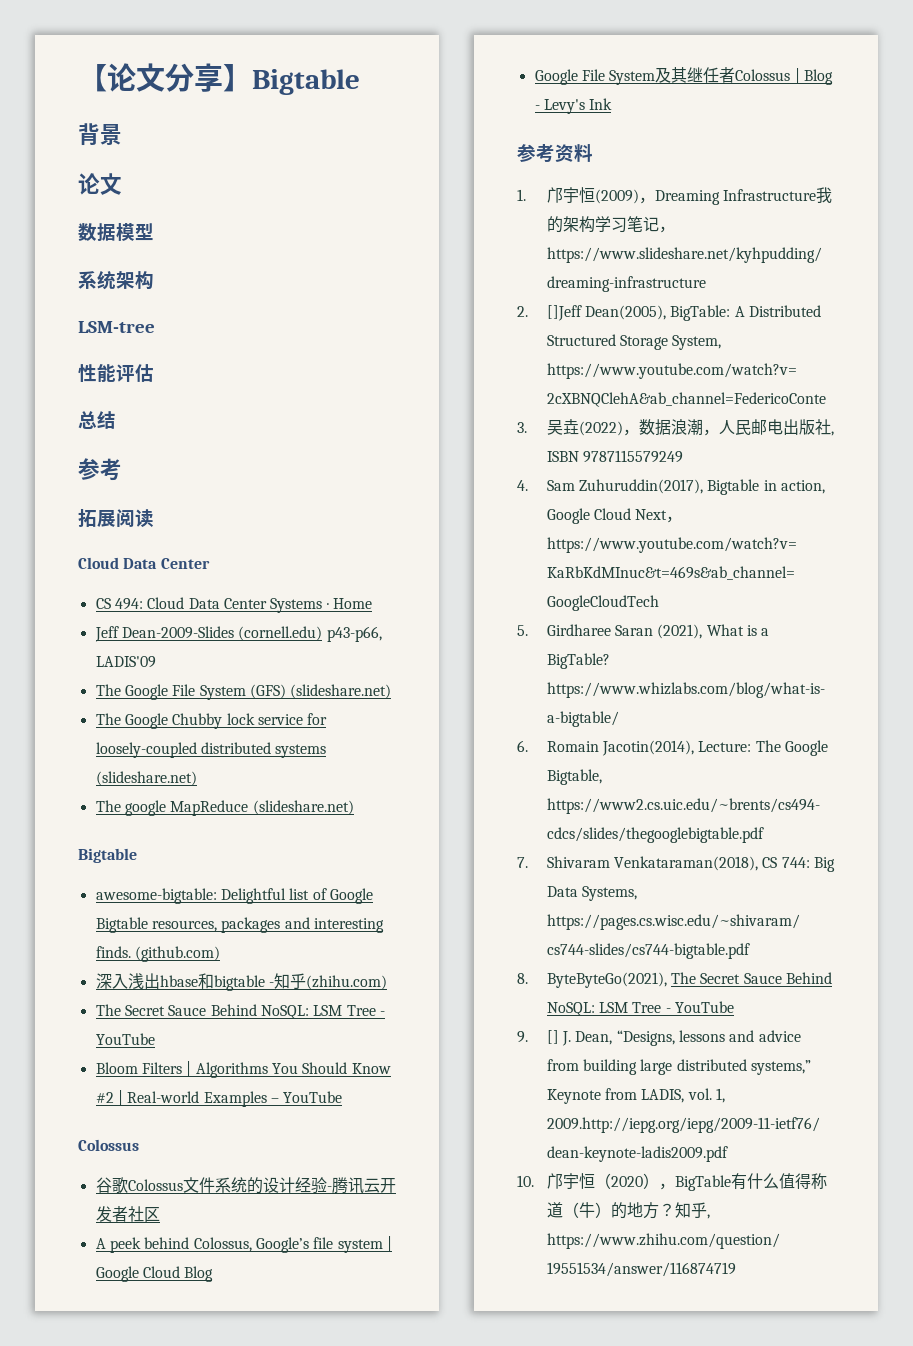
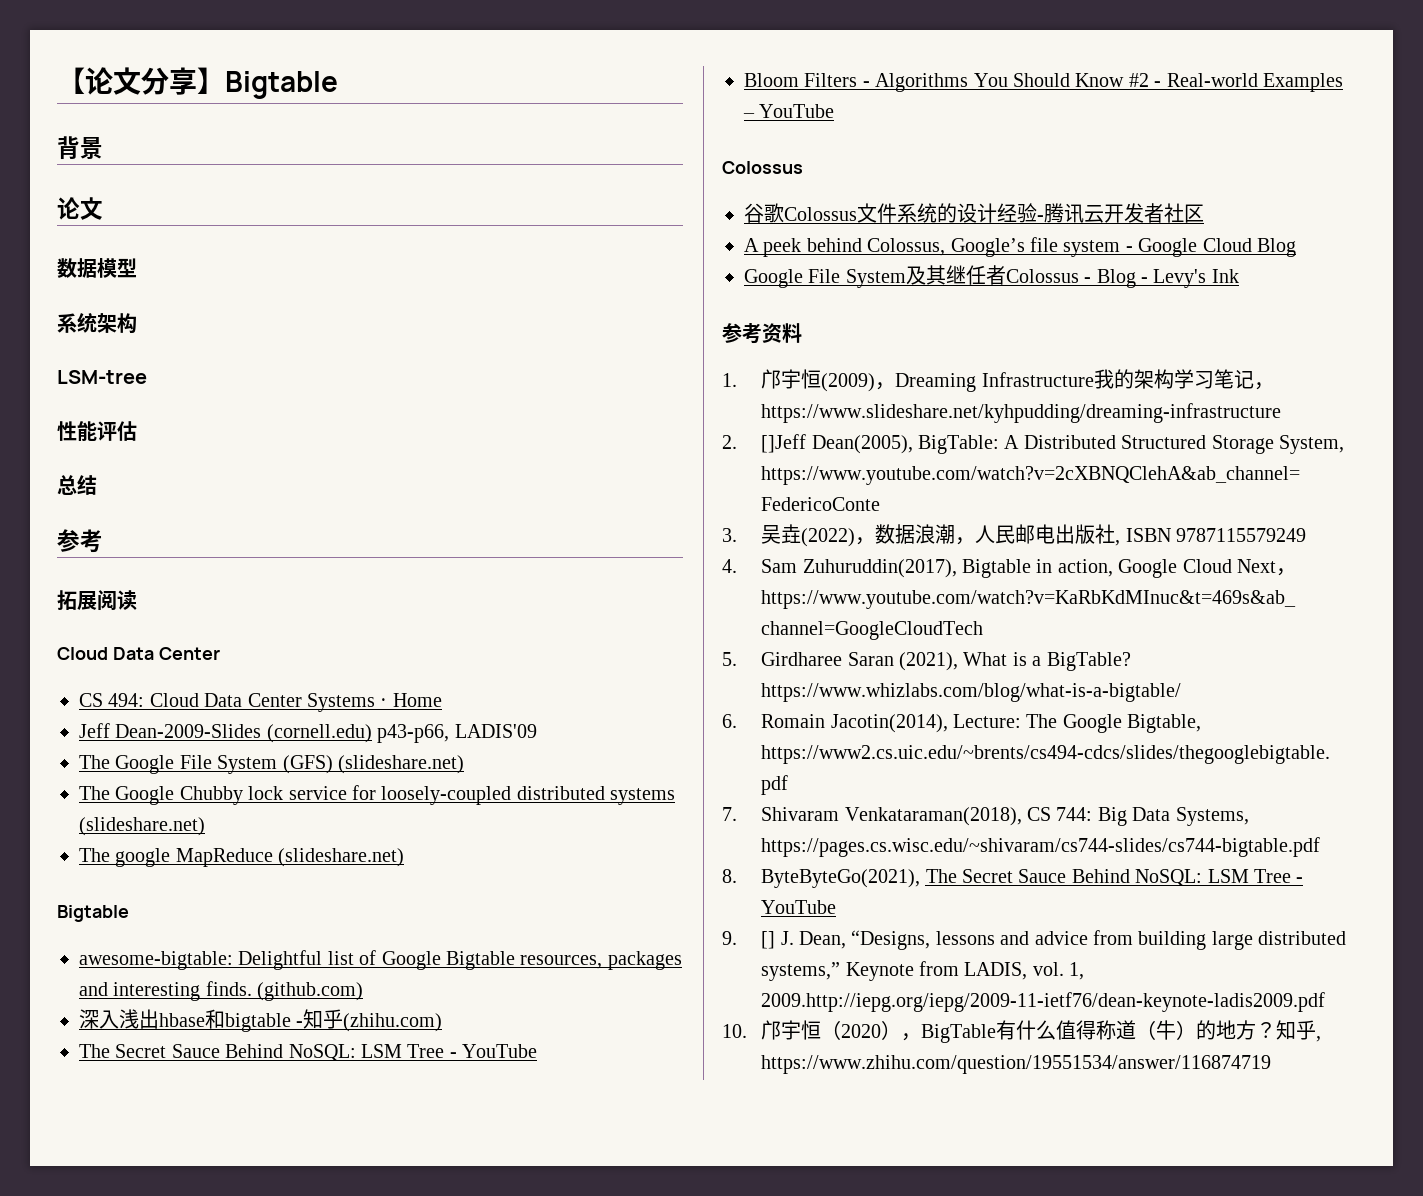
- Bloom Filters | Algorithms You Should Know #2 | Real-world Examples – YouTube
+ Bloom Filters - Algorithms You Should Know #2 - Real-world Examples – YouTube
- A peek behind Colossus, Google’s file system | Google Cloud Blog
+ A peek behind Colossus, Google’s file system - Google Cloud Blog
- Google File System及其继任者Colossus | Blog - Levy's Ink
+ Google File System及其继任者Colossus - Blog - Levy's Ink

